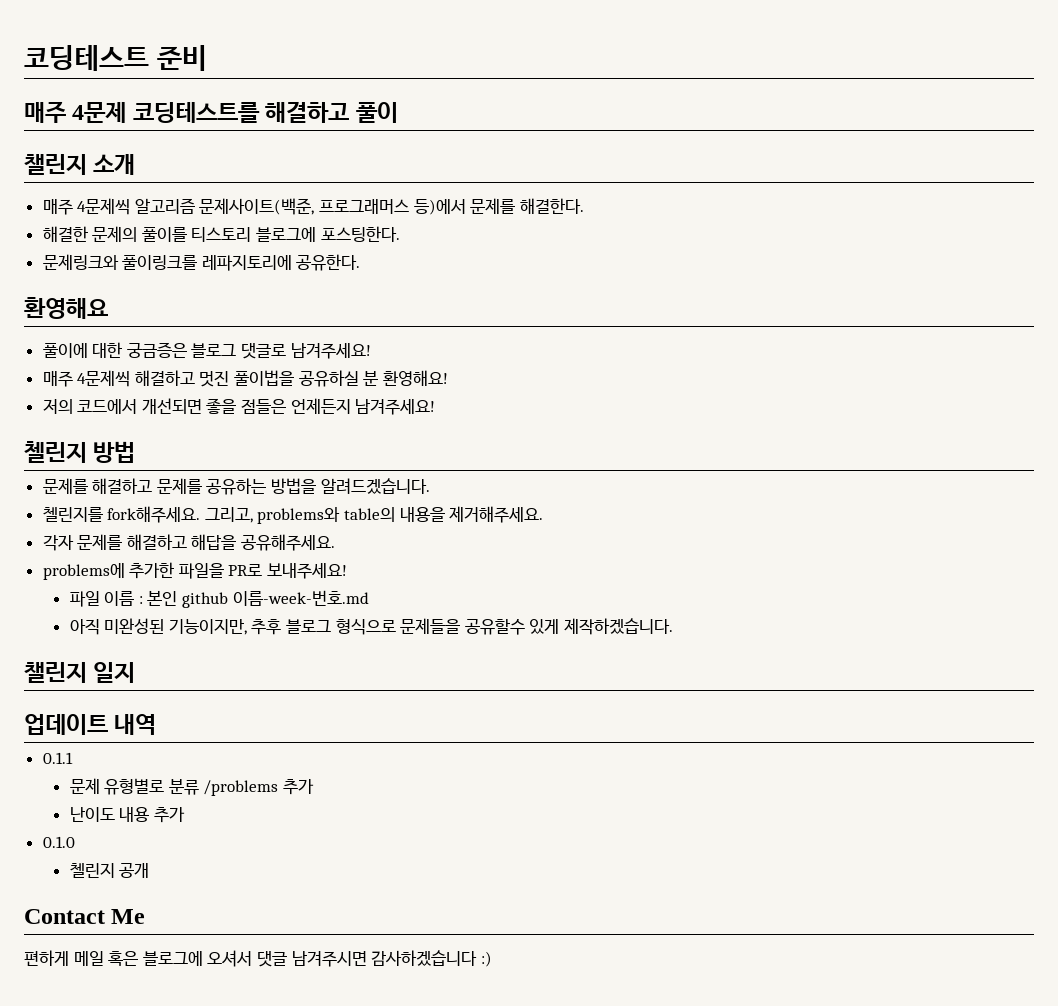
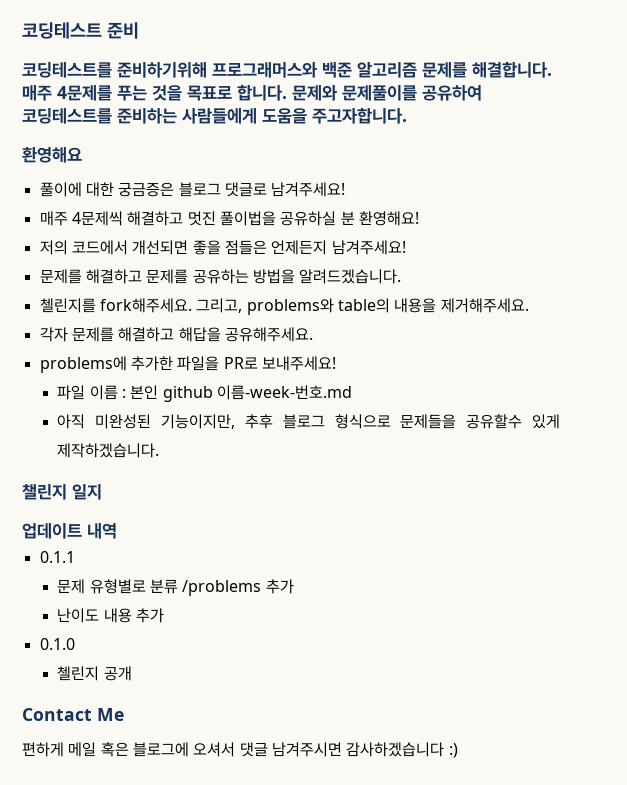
- 매주 4문제 코딩테스트를 해결하고 풀이
- 챌린지 소개
- 매주 4문제씩 알고리즘 문제사이트(백준, 프로그래머스 등)에서 문제를 해결한다.
- 해결한 문제의 풀이를 티스토리 블로그에 포스팅한다.
- 문제링크와 풀이링크를 레파지토리에 공유한다.
+ 코딩테스트를 준비하기위해 프로그래머스와 백준 알고리즘 문제를 해결합니다. 매주 4문제를 푸는 것을 목표로 합니다. 문제와 문제풀이를 공유하여 코딩테스트를 준비하는 사람들에게 도움을 주고자합니다.
- 첼린지 방법

